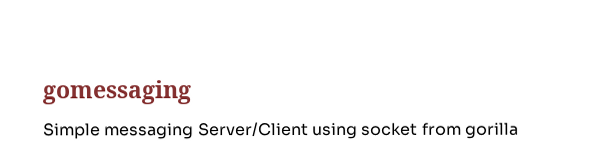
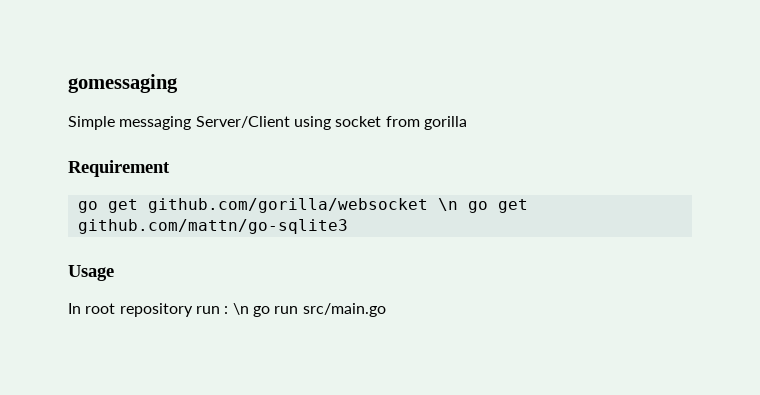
+ Requirement
+ go get github.com/gorilla/websocket \n go get github.com/mattn/go-sqlite3
+ Usage
+ In root repository run : \n go run src/main.go

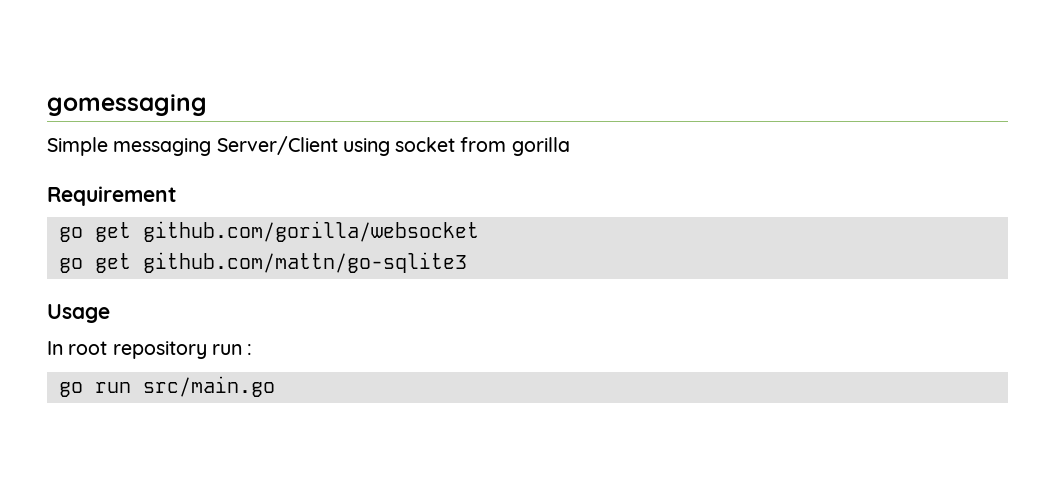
- go get github.com/gorilla/websocket \n go get github.com/mattn/go-sqlite3
+ go get github.com/gorilla/websocket
+ go get github.com/mattn/go-sqlite3
- In root repository run : \n go run src/main.go
+ In root repository run :
+ go run src/main.go

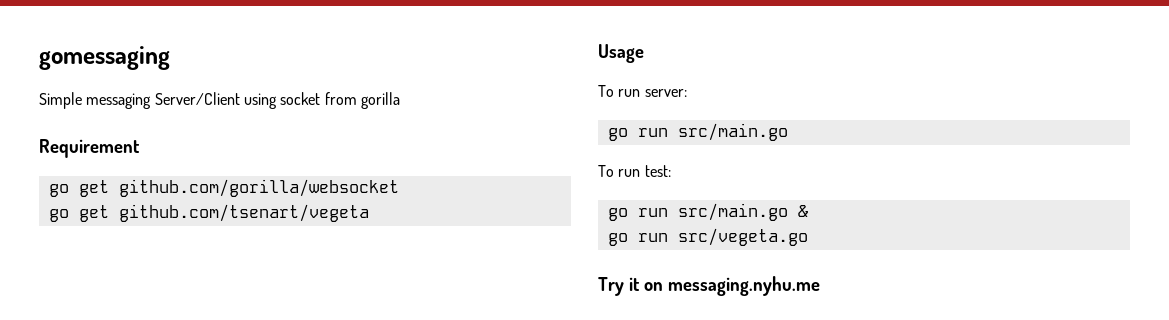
- go get github.com/mattn/go-sqlite3
+ go get github.com/tsenart/vegeta
- In root repository run :
+ To run server:
  go run src/main.go
+ To run test:
+ go run src/main.go &
+ go run src/vegeta.go
+ Try it on messaging.nyhu.me

